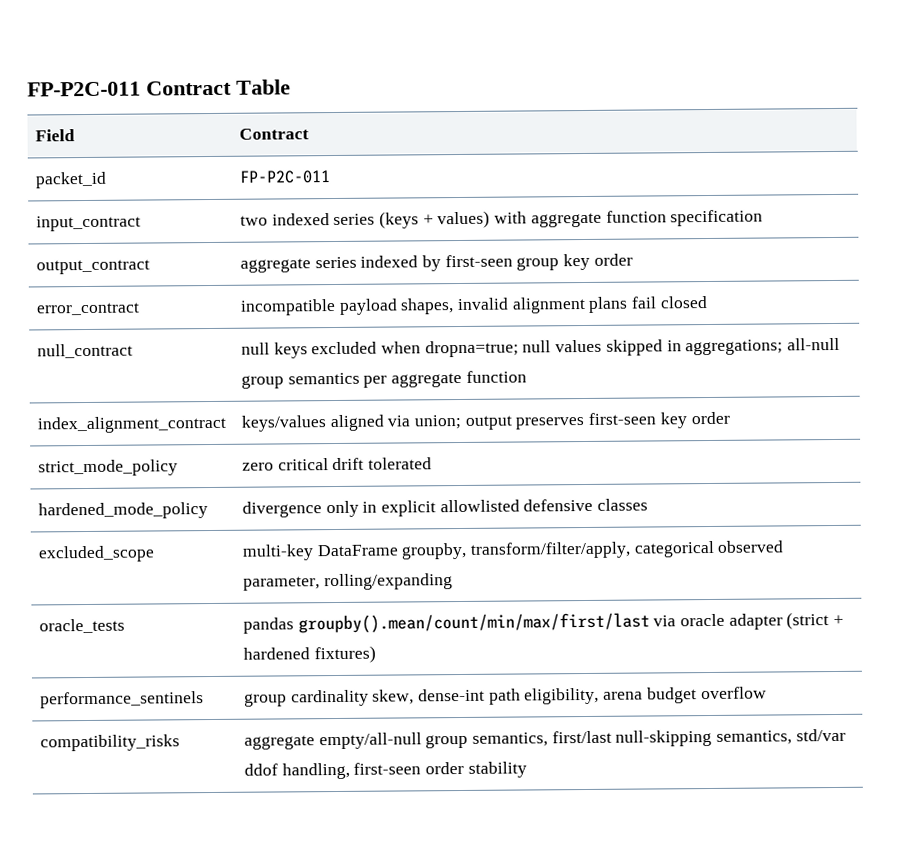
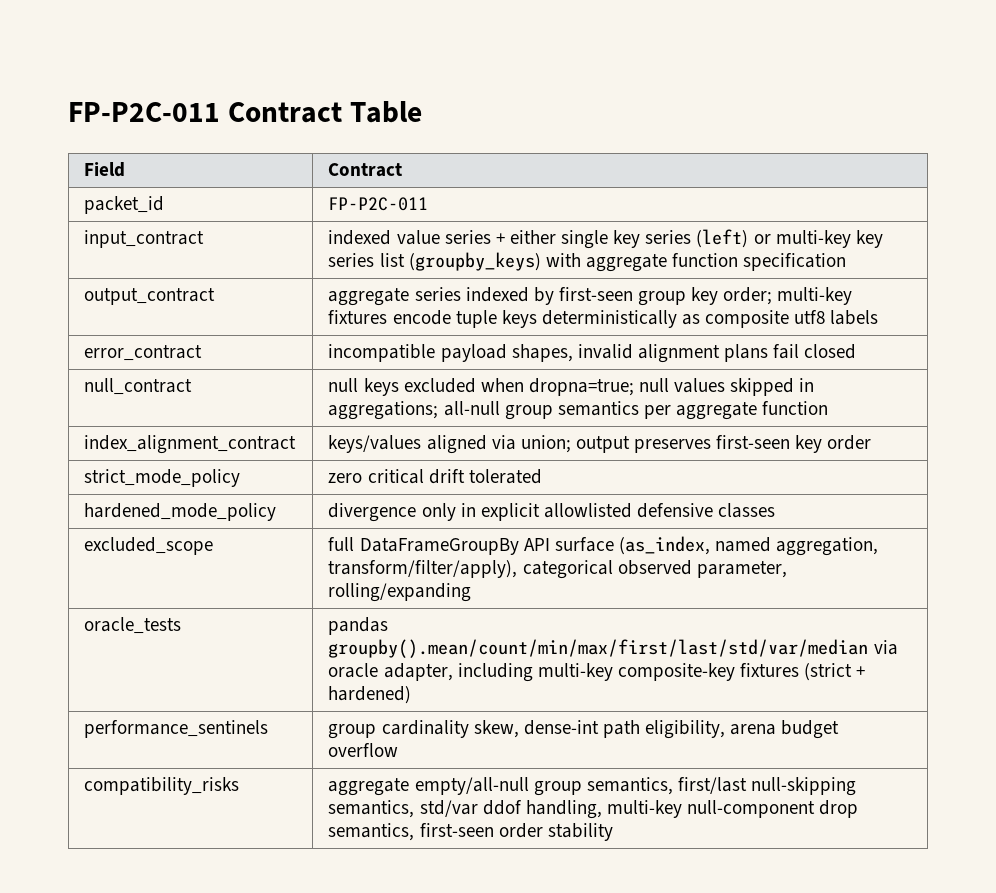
- input_contract | two indexed series (keys + values) with aggregate function specification
+ input_contract | indexed value series + either single key series (left) or multi-key key series list (groupby_keys) with aggregate function specification
- output_contract | aggregate series indexed by first-seen group key order
+ output_contract | aggregate series indexed by first-seen group key order; multi-key fixtures encode tuple keys deterministically as composite utf8 labels
- excluded_scope | multi-key DataFrame groupby, transform/filter/apply, categorical observed parameter, rolling/expanding
+ excluded_scope | full DataFrameGroupBy API surface (as_index, named aggregation, transform/filter/apply), categorical observed parameter, rolling/expanding
- oracle_tests | pandas groupby().mean/count/min/max/first/last via oracle adapter (strict + hardened fixtures)
+ oracle_tests | pandas groupby().mean/count/min/max/first/last/std/var/median via oracle adapter, including multi-key composite-key fixtures (strict + hardened)
- compatibility_risks | aggregate empty/all-null group semantics, first/last null-skipping semantics, std/var ddof handling, first-seen order stability
+ compatibility_risks | aggregate empty/all-null group semantics, first/last null-skipping semantics, std/var ddof handling, multi-key null-component drop semantics, first-seen order stability

